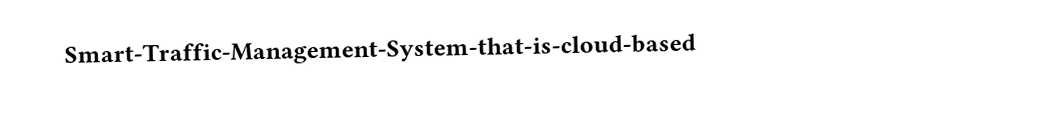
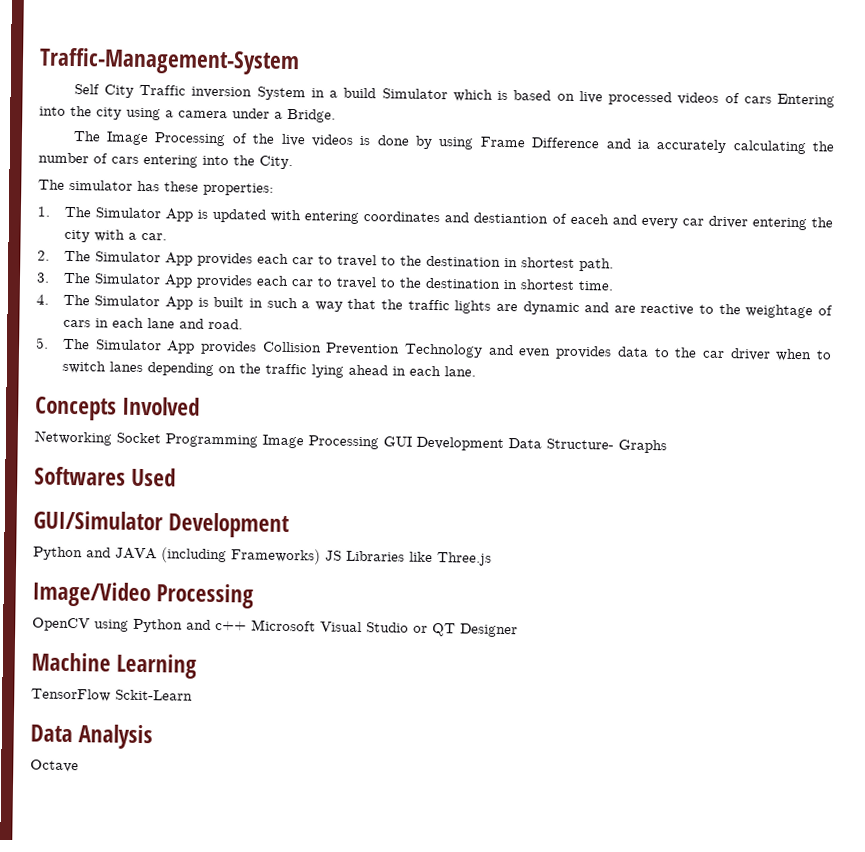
- Smart-Traffic-Management-System-that-is-cloud-based
+ Traffic-Management-System
+ Self City Traffic inversion System in a build Simulator which is based on live processed videos of cars Entering into the city using a camera under a Bridge.
+ The Image Processing of the live videos is done by using Frame Difference and ia accurately calculating the number of cars entering into the City.
+ The simulator has these properties:
+ 1. The Simulator App is updated with entering coordinates and destiantion of eaceh and every car driver entering the city with a car.
+ 2. The Simulator App provides each car to travel to the destination in shortest path.
+ 3. The Simulator App provides each car to travel to the destination in shortest time.
+ 4. The Simulator App is built in such a way that the traffic lights are dynamic and are reactive to the weightage of cars in each lane and road.
+ 5. The Simulator App provides Collision Prevention Technology and even provides data to the car driver when to switch lanes depending on the traffic lying ahead in each lane.
+ Concepts Involved
+ Networking Socket Programming Image Processing GUI Development Data Structure- Graphs
+ Softwares Used
+ GUI/Simulator Development
+ Python and JAVA (including Frameworks) JS Libraries like Three.js
+ Image/Video Processing
+ OpenCV using Python and c++ Microsoft Visual Studio or QT Designer
+ Machine Learning
+ TensorFlow Sckit-Learn
+ Data Analysis
+ Octave

